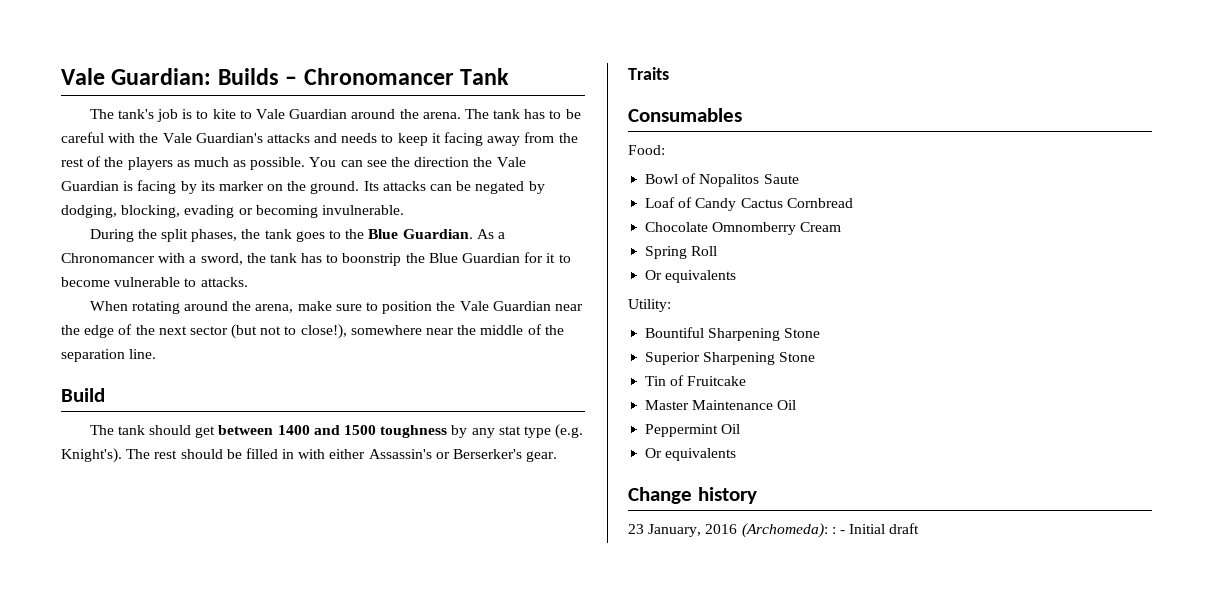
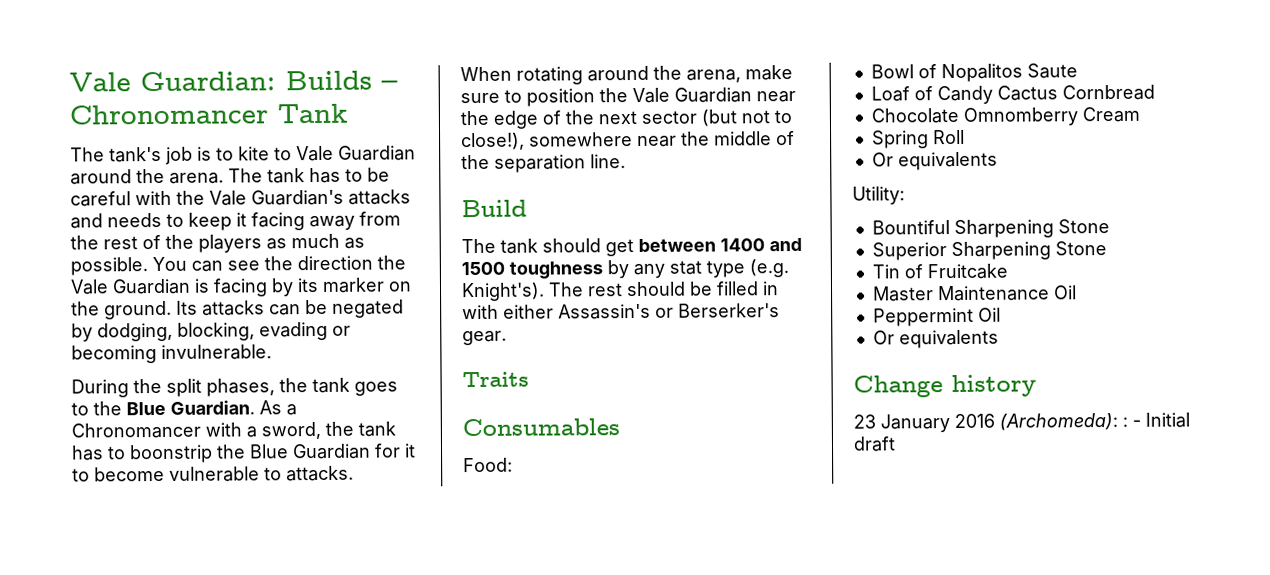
- 23 January, 2016 (Archomeda): : - Initial draft
+ 23 January 2016 (Archomeda): : - Initial draft

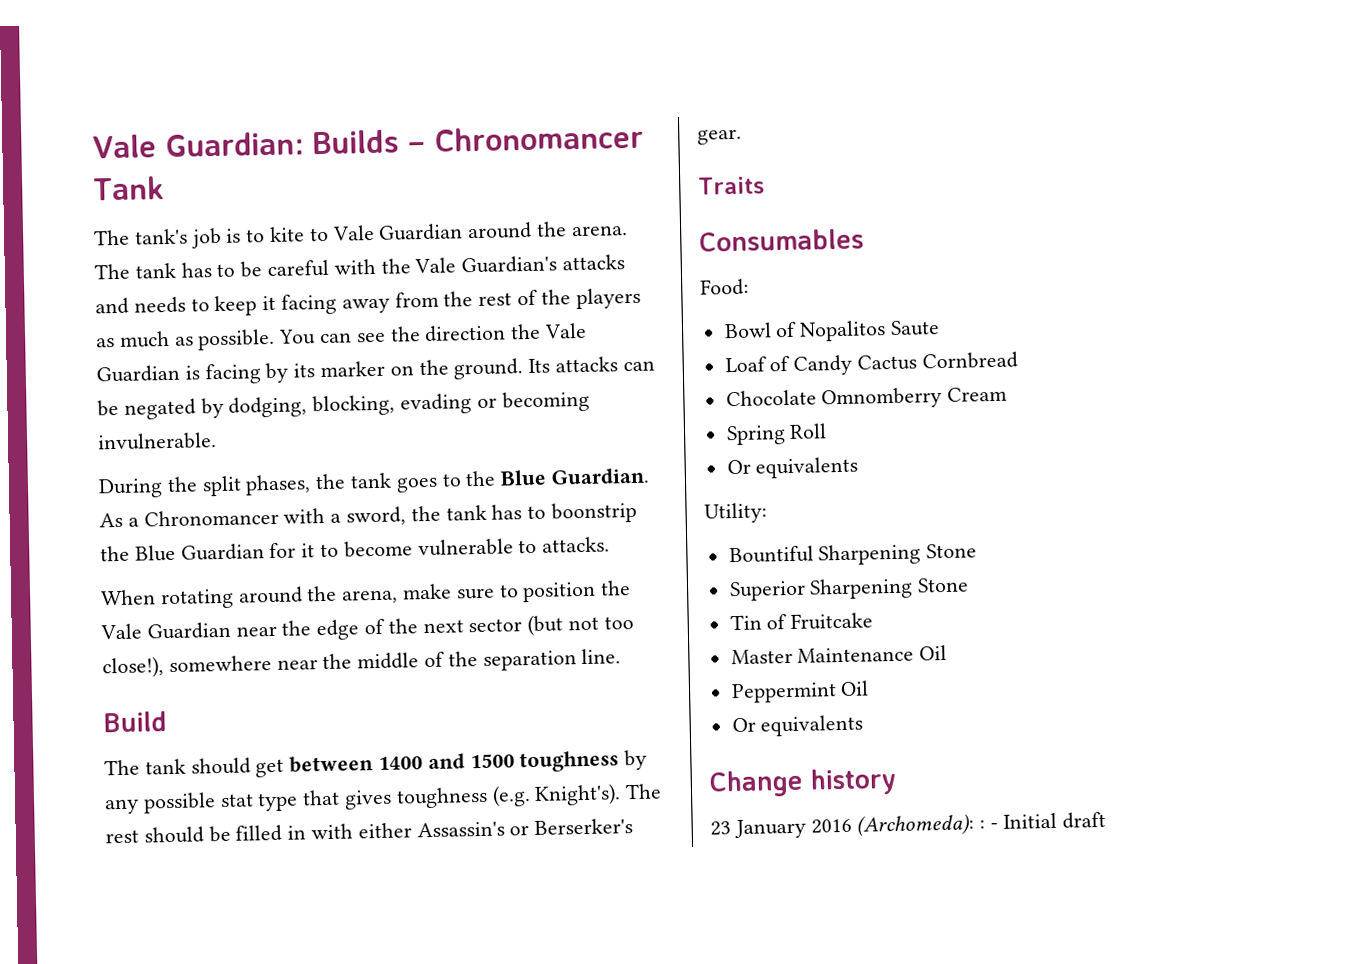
- When rotating around the arena, make sure to position the Vale Guardian near the edge of the next sector (but not to close!), somewhere near the middle of the separation line.
+ When rotating around the arena, make sure to position the Vale Guardian near the edge of the next sector (but not too close!), somewhere near the middle of the separation line.
- The tank should get between 1400 and 1500 toughness by any stat type (e.g. Knight's).
+ The tank should get between 1400 and 1500 toughness by any possible stat type that gives toughness (e.g. Knight's).

